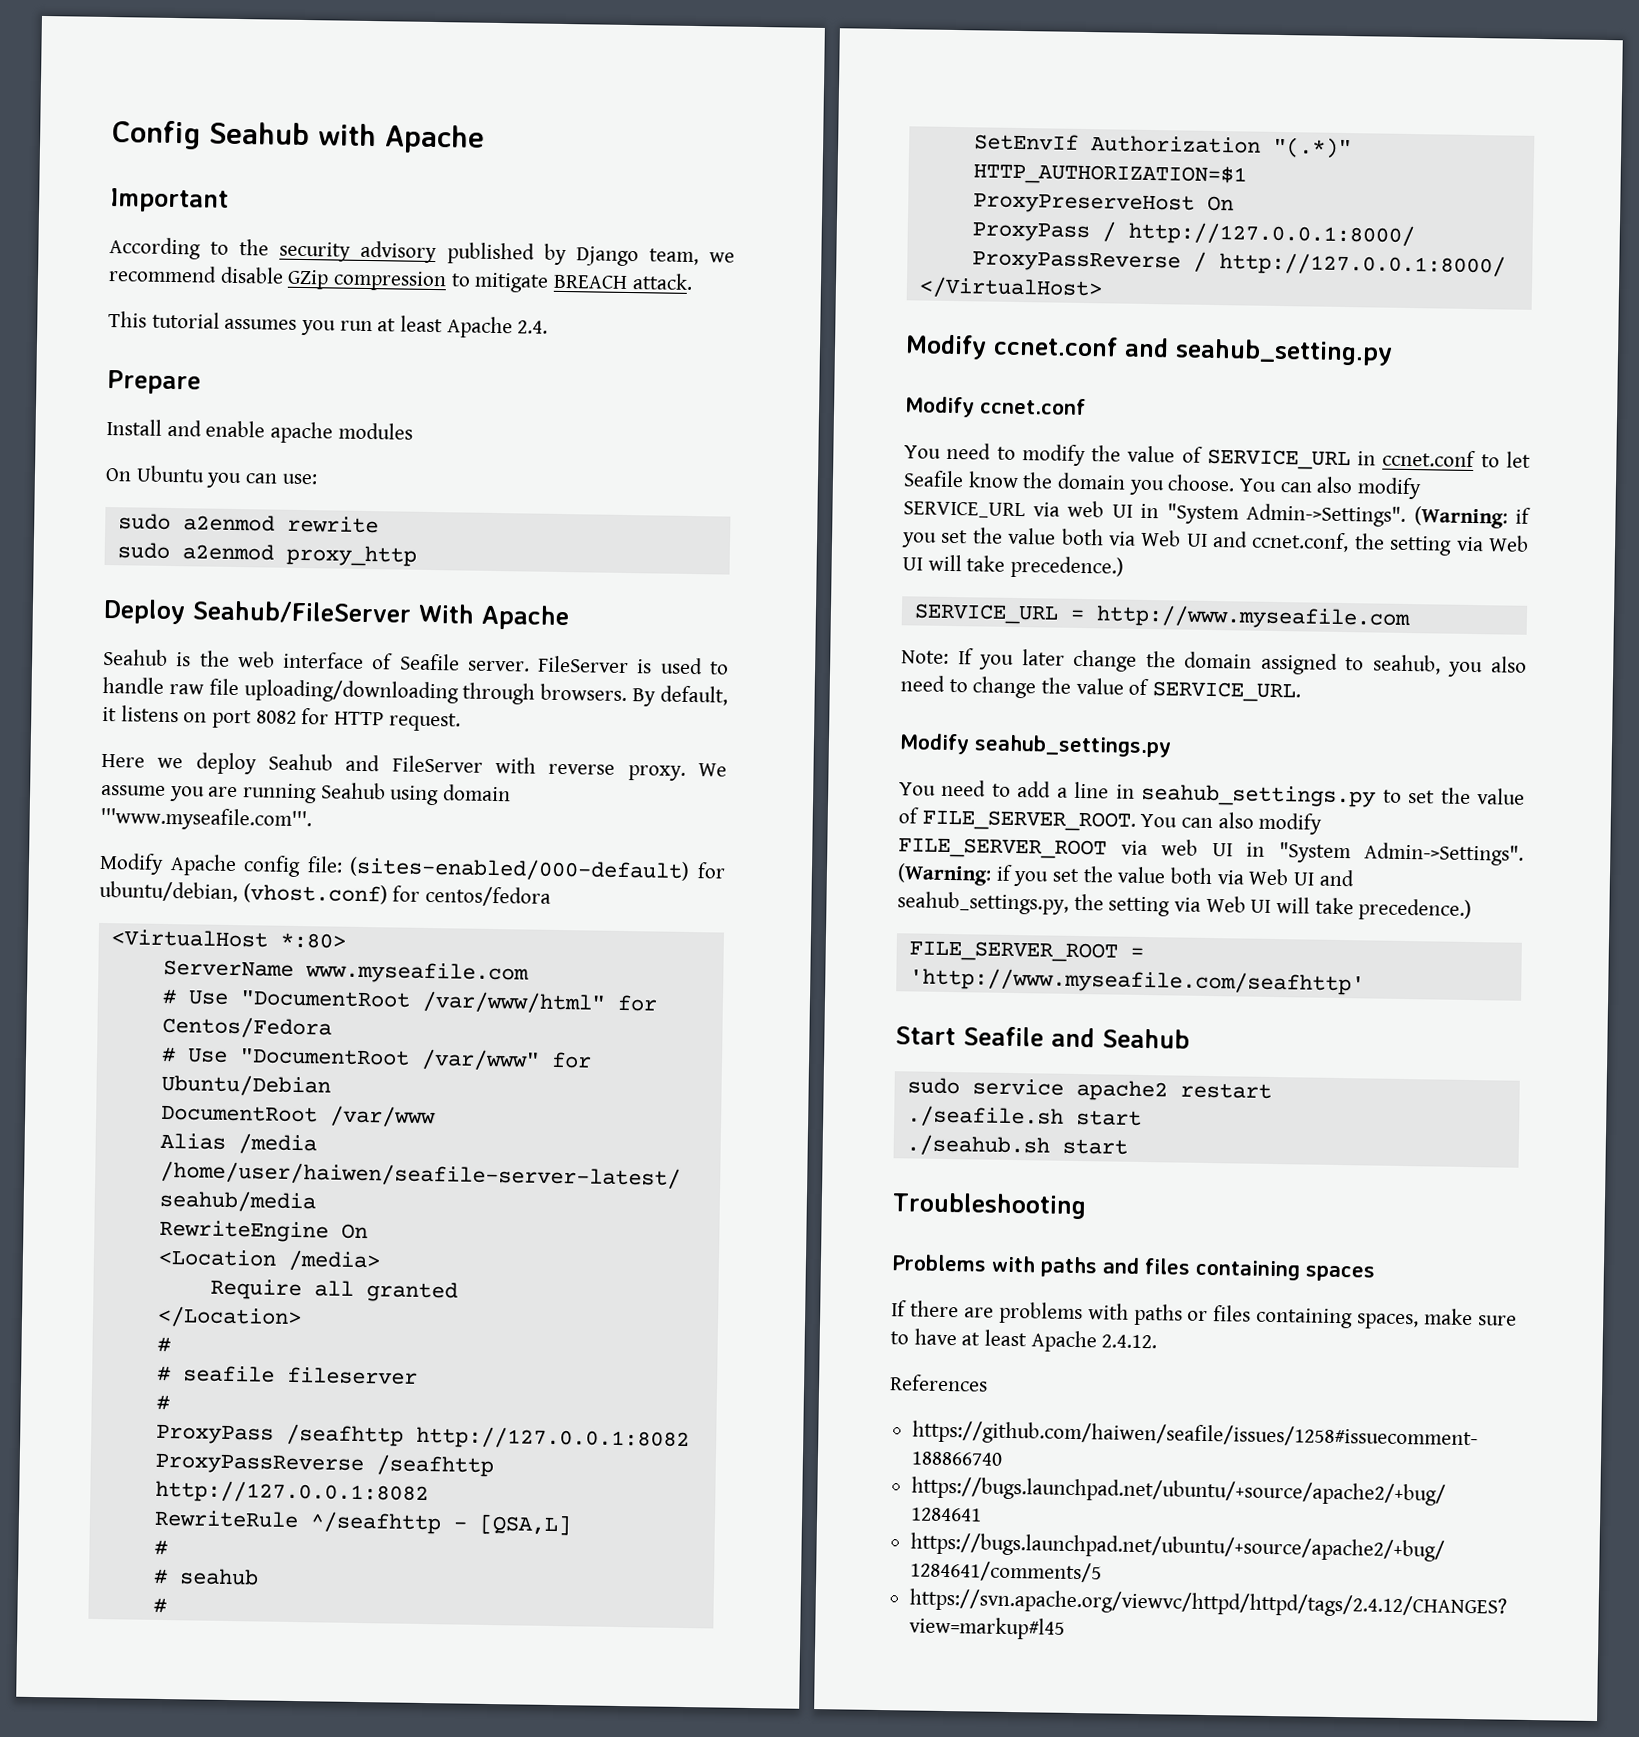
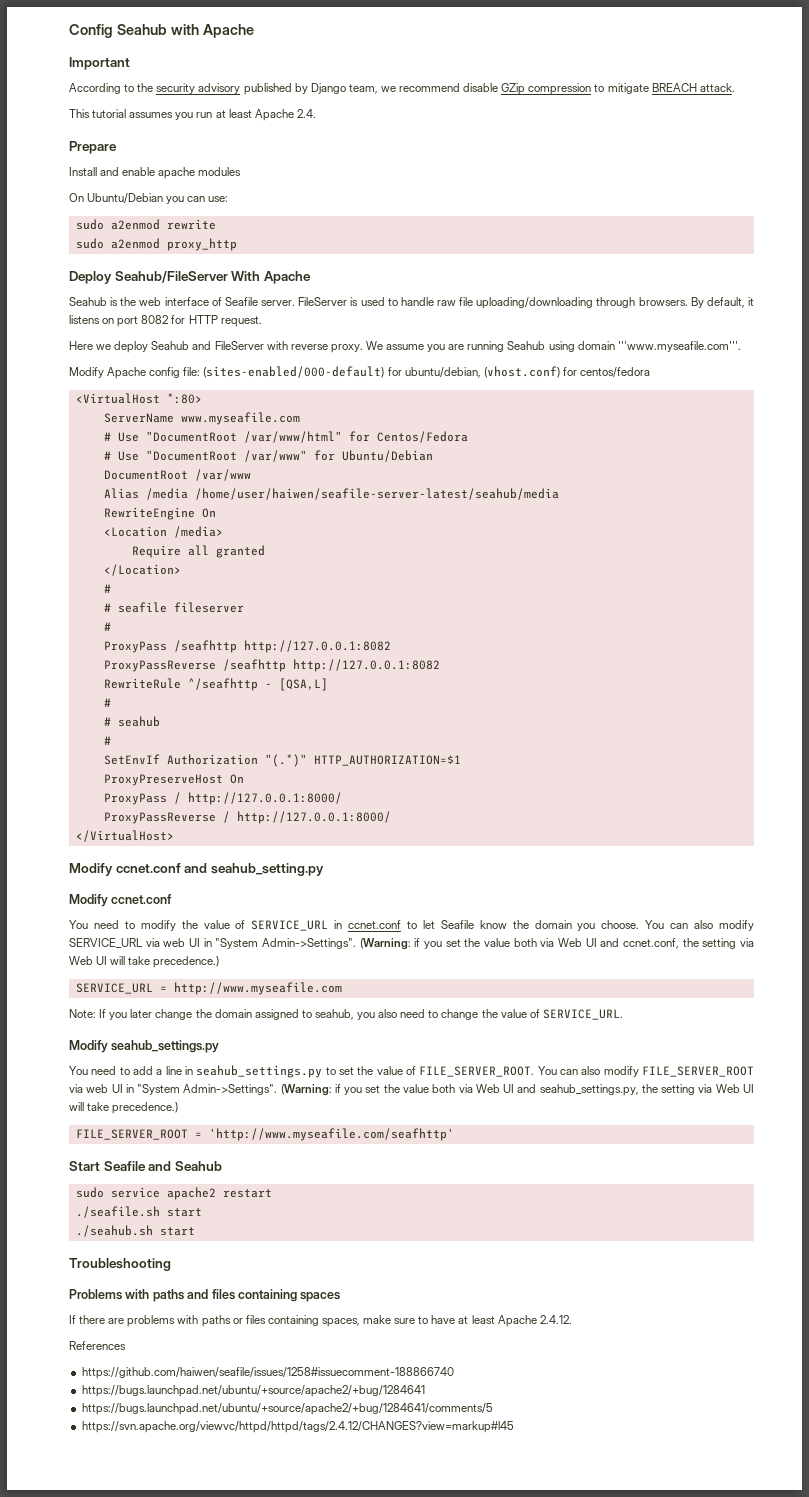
- On Ubuntu you can use:
+ On Ubuntu/Debian you can use:

